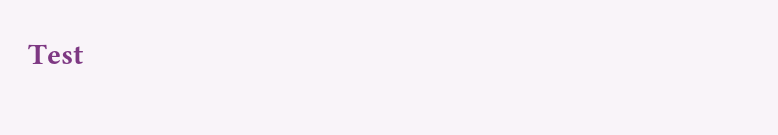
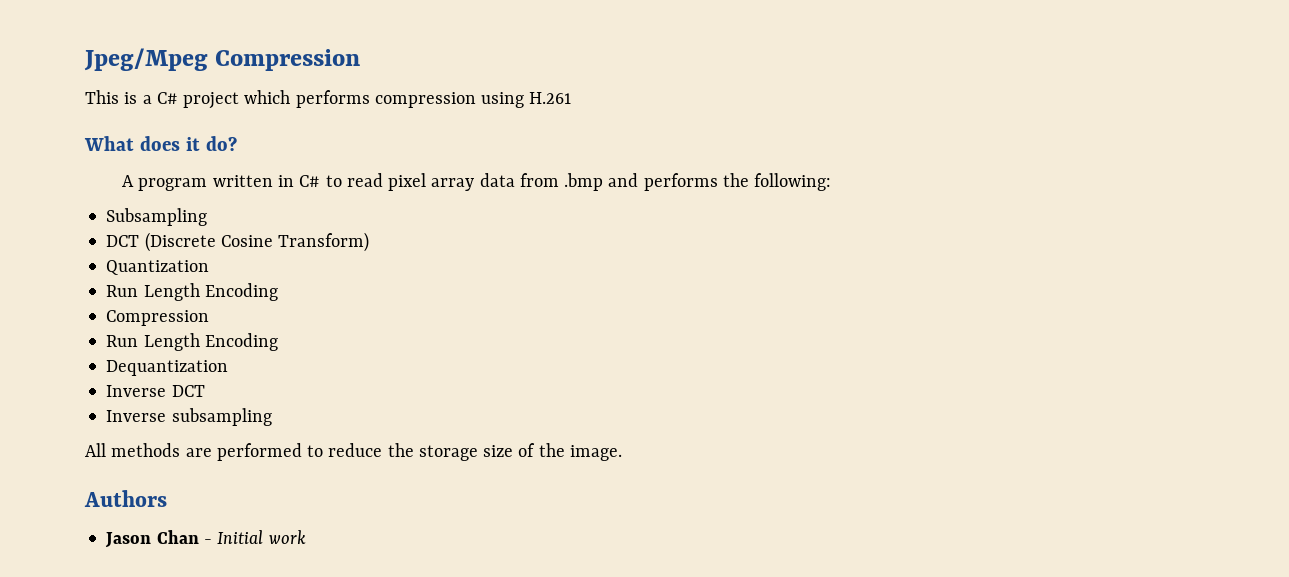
- Test
+ Jpeg/Mpeg Compression
+ This is a C# project which performs compression using H.261
+ What does it do?
+ A program written in C# to read pixel array data from .bmp and performs the following:
+ Subsampling
+ DCT (Discrete Cosine Transform)
+ Quantization
+ Run Length Encoding
+ Compression
+ Run Length Encoding
+ Dequantization
+ Inverse DCT
+ Inverse subsampling
+ All methods are performed to reduce the storage size of the image.
+ Authors
+ Jason Chan - Initial work

